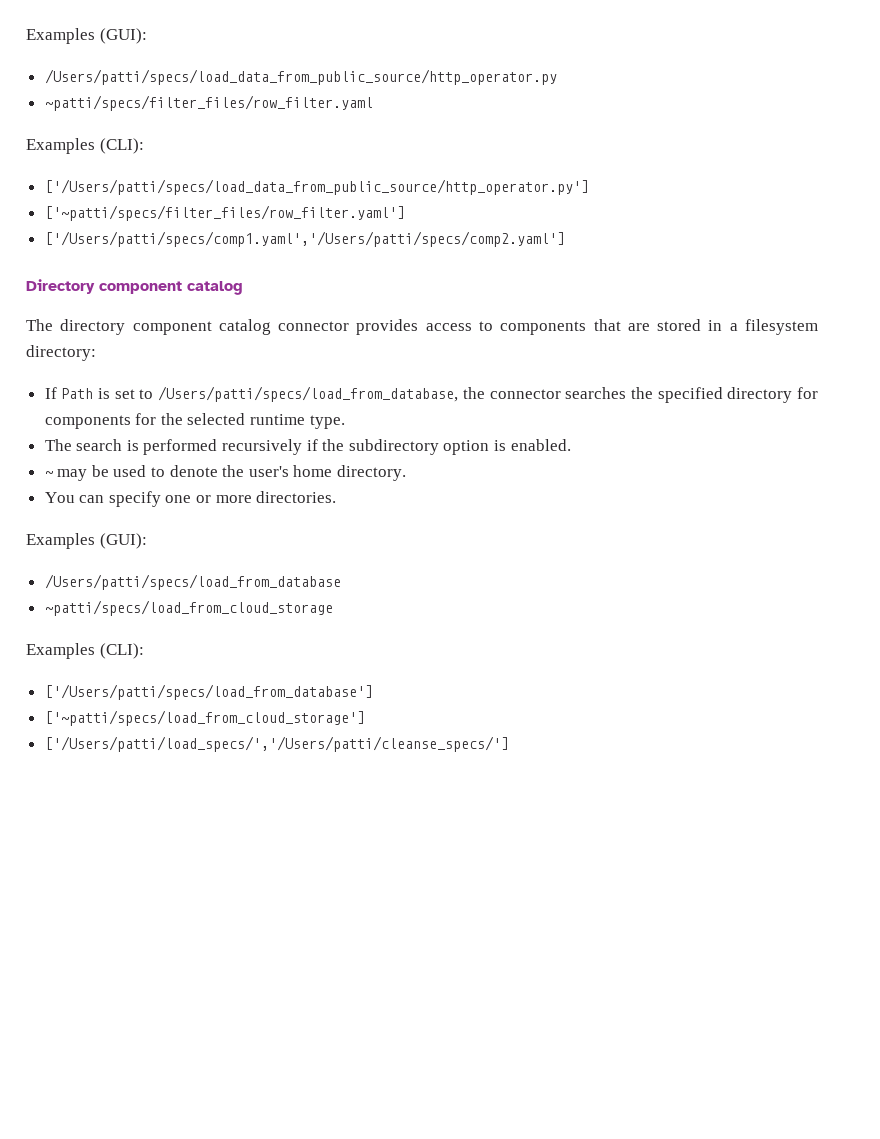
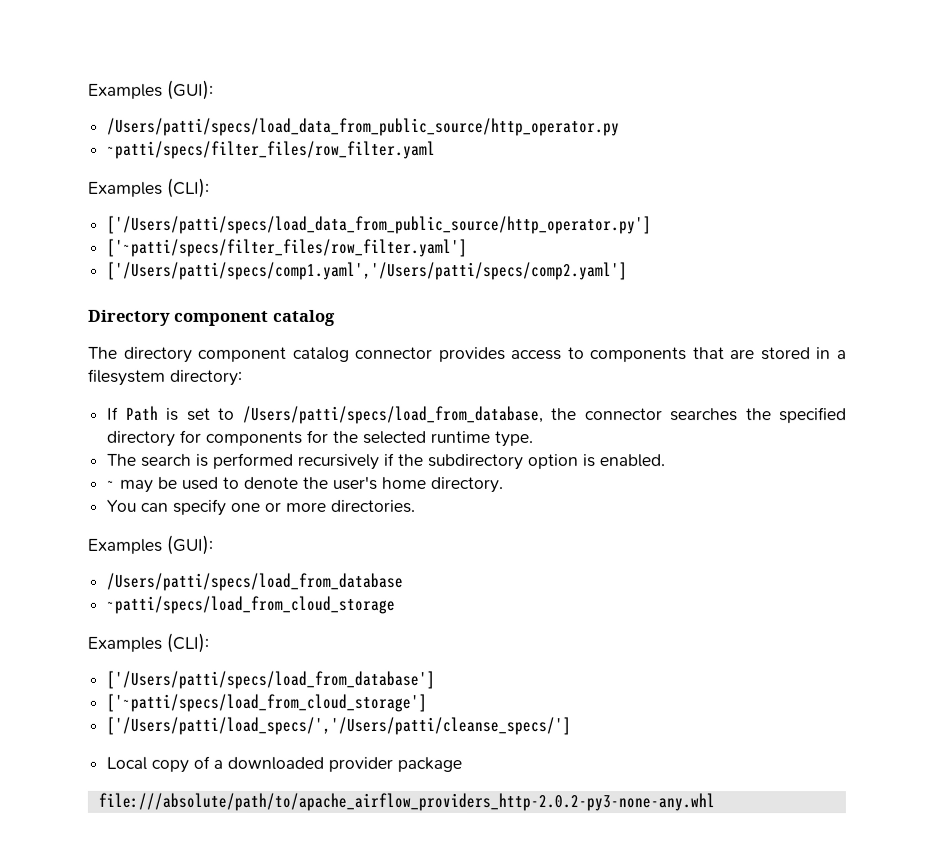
+ Local copy of a downloaded provider package
+ file:///absolute/path/to/apache_airflow_providers_http-2.0.2-py3-none-any.whl

